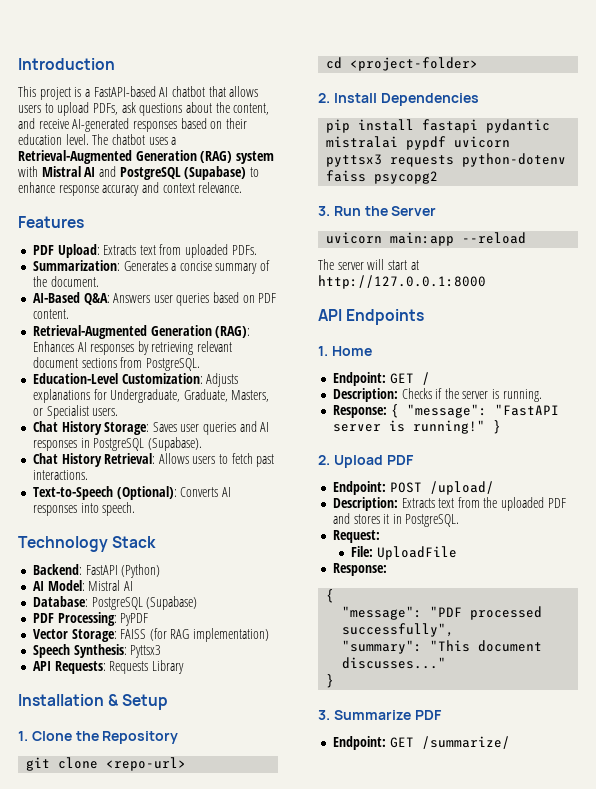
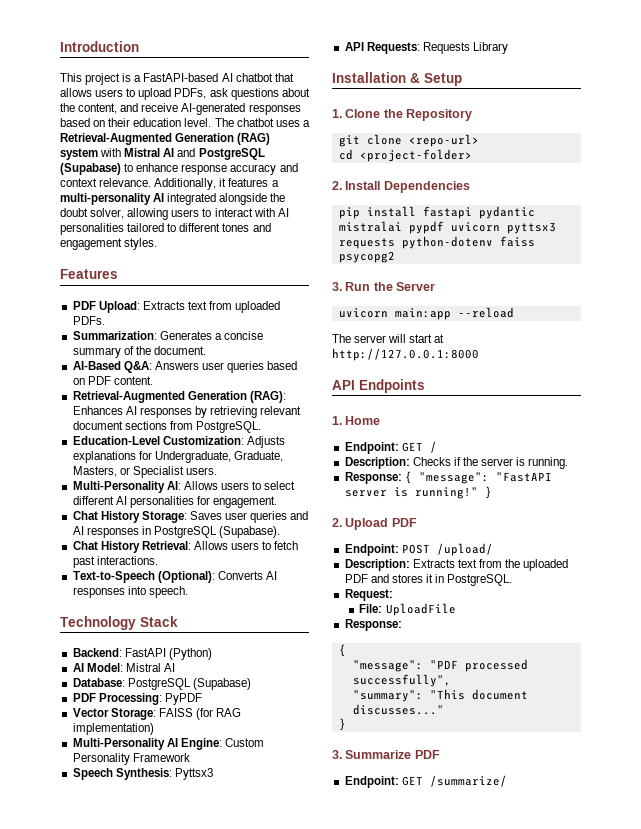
+ Additionally, it features a multi-personality AI integrated alongside the doubt solver, allowing users to interact with AI personalities tailored to different tones and engagement styles.
+ Multi-Personality AI: Allows users to select different AI personalities for engagement.
+ Multi-Personality AI Engine: Custom Personality Framework

